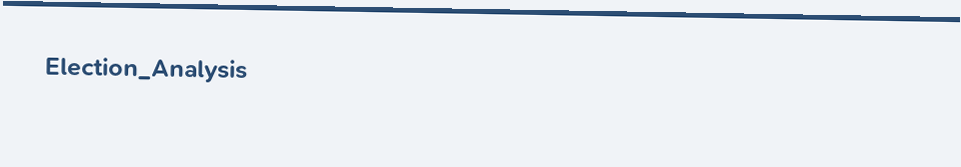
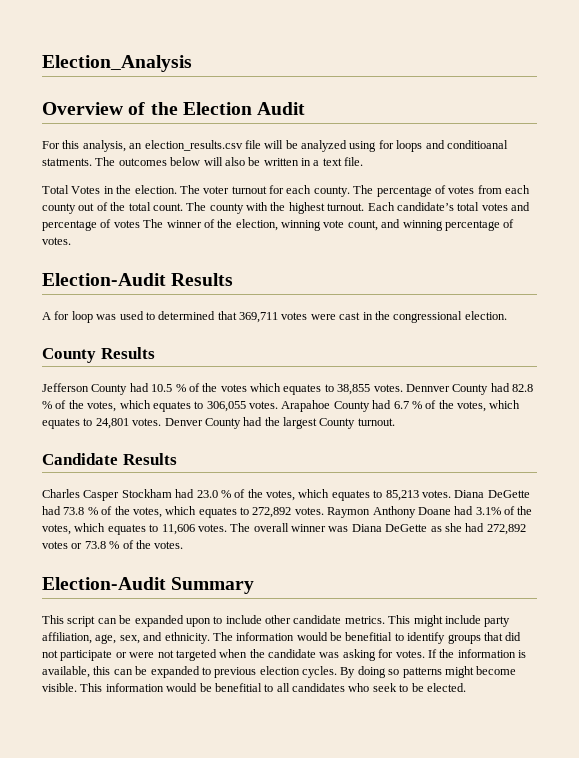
+ Overview of the Election Audit
+ For this analysis, an election_results.csv file will be analyzed using for loops and conditioanal statments. The outcomes below will also be written in a text file.
+ Total Votes in the election. The voter turnout for each county. The percentage of votes from each county out of the total count. The county with the highest turnout. Each candidate’s total votes and percentage of votes The winner of the election, winning vote count, and winning percentage of votes.
+ Election-Audit Results
+ A for loop was used to determined that 369,711 votes were cast in the congressional election.
+ County Results
+ Jefferson County had 10.5 % of the votes which equates to 38,855 votes. Dennver County had 82.8 % of the votes, which equates to 306,055 votes. Arapahoe County had 6.7 % of the votes, which equates to 24,801 votes. Denver County had the largest County turnout.
+ Candidate Results
+ Charles Casper Stockham had 23.0 % of the votes, which equates to 85,213 votes. Diana DeGette had 73.8 % of the votes, which equates to 272,892 votes. Raymon Anthony Doane had 3.1% of the votes, which equates to 11,606 votes. The overall winner was Diana DeGette as she had 272,892 votes or 73.8 % of the votes.
+ Election-Audit Summary
+ This script can be expanded upon to include other candidate metrics. This might include party affiliation, age, sex, and ethnicity. The information would be benefitial to identify groups that did not participate or were not targeted when the candidate was asking for votes. If the information is available, this can be expanded to previous election cycles. By doing so patterns might become visible. This information would be benefitial to all candidates who seek to be elected.

